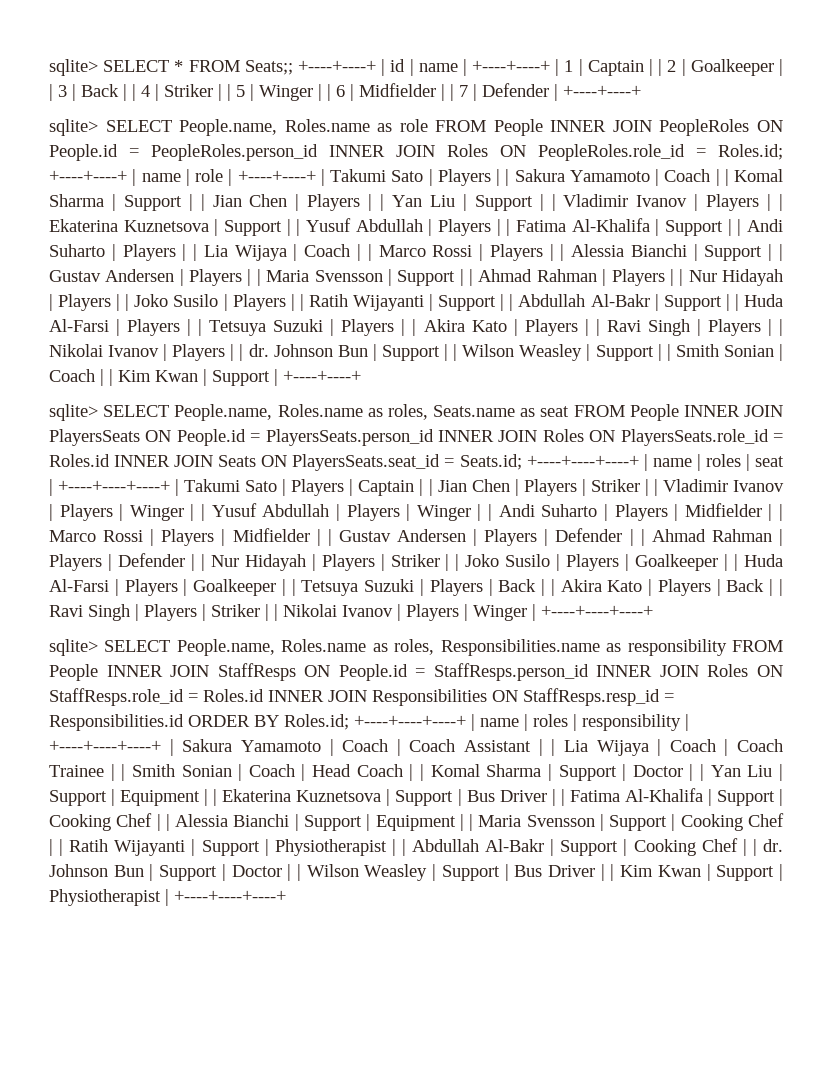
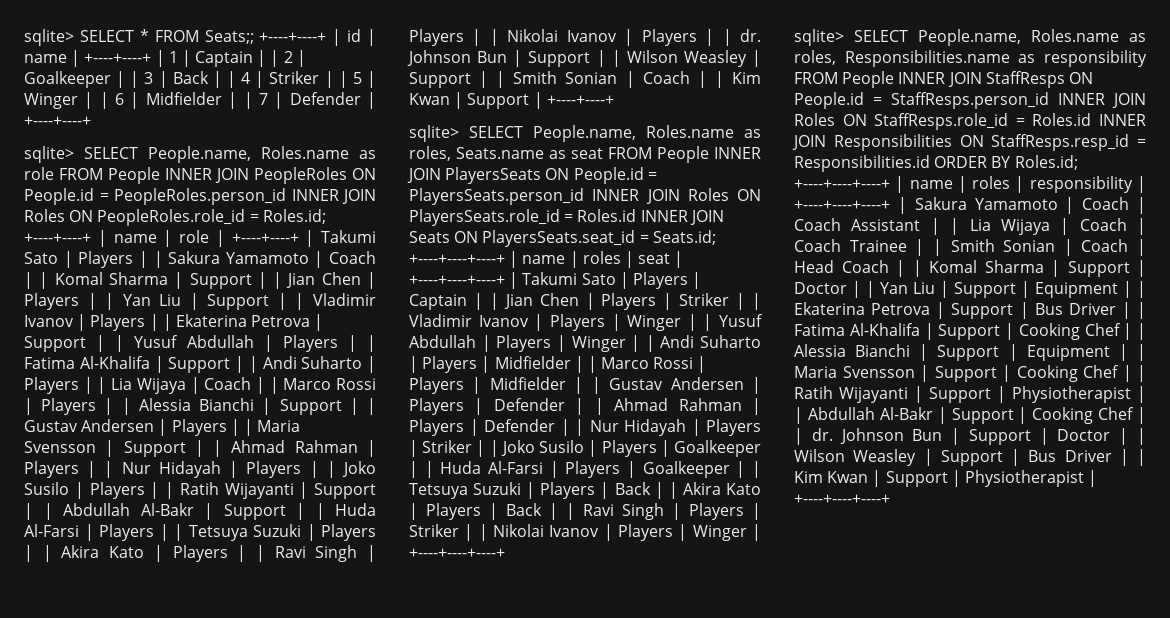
- +----+----+ | name | role | +----+----+ | Takumi Sato | Players | | Sakura Yamamoto | Coach | | Komal Sharma | Support | | Jian Chen | Players | | Yan Liu | Support | | Vladimir Ivanov | Players | | Ekaterina Kuznetsova | Support | | Yusuf Abdullah | Players | | Fatima Al-Khalifa | Support | | Andi Suharto | Players | | Lia Wijaya | Coach | | Marco Rossi | Players | | Alessia Bianchi | Support | | Gustav Andersen | Players | | Maria Svensson | Support | | Ahmad Rahman | Players | | Nur Hidayah | Players | | Joko Susilo | Players | | Ratih Wijayanti | Support | | Abdullah Al-Bakr | Support | | Huda Al-Farsi | Players | | Tetsuya Suzuki | Players | | Akira Kato | Players | | Ravi Singh | Players | | Nikolai Ivanov | Players | | dr.
+ +----+----+ | name | role | +----+----+ | Takumi Sato | Players | | Sakura Yamamoto | Coach | | Komal Sharma | Support | | Jian Chen | Players | | Yan Liu | Support | | Vladimir Ivanov | Players | | Ekaterina Petrova | Support | | Yusuf Abdullah | Players | | Fatima Al-Khalifa | Support | | Andi Suharto | Players | | Lia Wijaya | Coach | | Marco Rossi | Players | | Alessia Bianchi | Support | | Gustav Andersen | Players | | Maria Svensson | Support | | Ahmad Rahman | Players | | Nur Hidayah | Players | | Joko Susilo | Players | | Ratih Wijayanti | Support | | Abdullah Al-Bakr | Support | | Huda Al-Farsi | Players | | Tetsuya Suzuki | Players | | Akira Kato | Players | | Ravi Singh | Players | | Nikolai Ivanov | Players | | dr.
- +----+----+----+ | name | roles | responsibility | +----+----+----+ | Sakura Yamamoto | Coach | Coach Assistant | | Lia Wijaya | Coach | Coach Trainee | | Smith Sonian | Coach | Head Coach | | Komal Sharma | Support | Doctor | | Yan Liu | Support | Equipment | | Ekaterina Kuznetsova | Support | Bus Driver | | Fatima Al-Khalifa | Support | Cooking Chef | | Alessia Bianchi | Support | Equipment | | Maria Svensson | Support | Cooking Chef | | Ratih Wijayanti | Support | Physiotherapist | | Abdullah Al-Bakr | Support | Cooking Chef | | dr.
+ +----+----+----+ | name | roles | responsibility | +----+----+----+ | Sakura Yamamoto | Coach | Coach Assistant | | Lia Wijaya | Coach | Coach Trainee | | Smith Sonian | Coach | Head Coach | | Komal Sharma | Support | Doctor | | Yan Liu | Support | Equipment | | Ekaterina Petrova | Support | Bus Driver | | Fatima Al-Khalifa | Support | Cooking Chef | | Alessia Bianchi | Support | Equipment | | Maria Svensson | Support | Cooking Chef | | Ratih Wijayanti | Support | Physiotherapist | | Abdullah Al-Bakr | Support | Cooking Chef | | dr.

